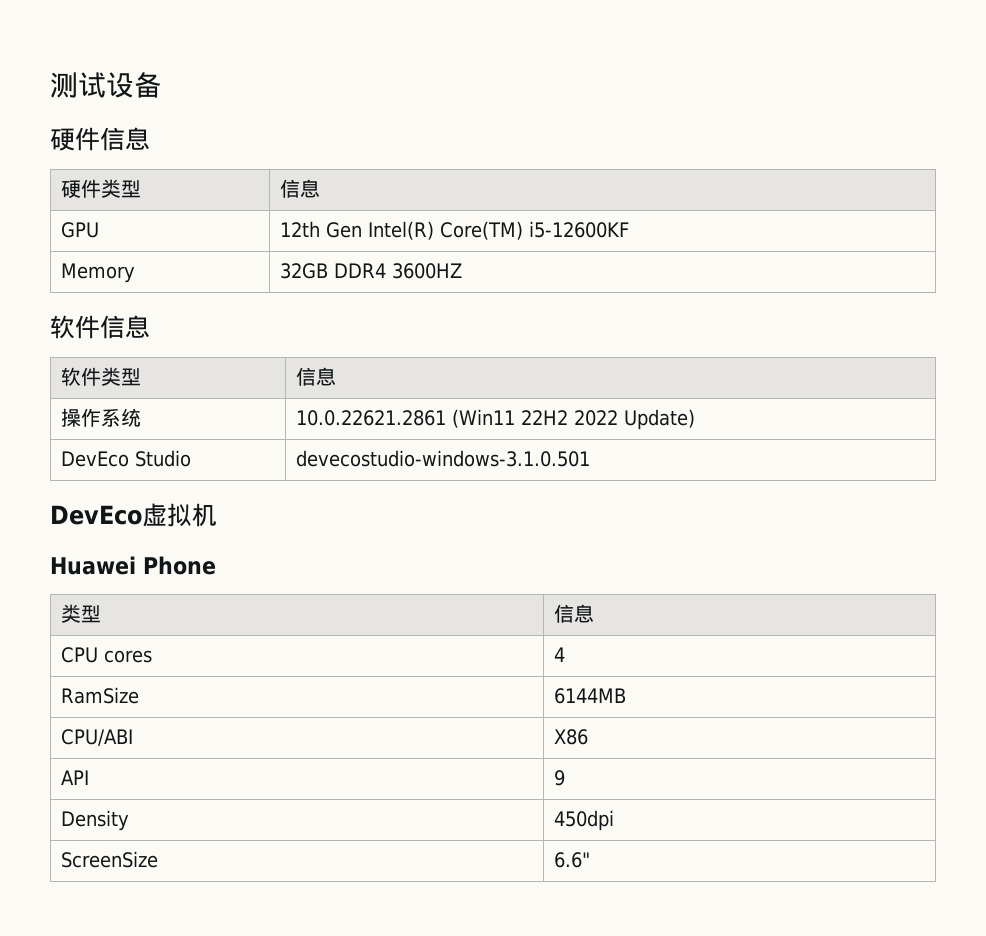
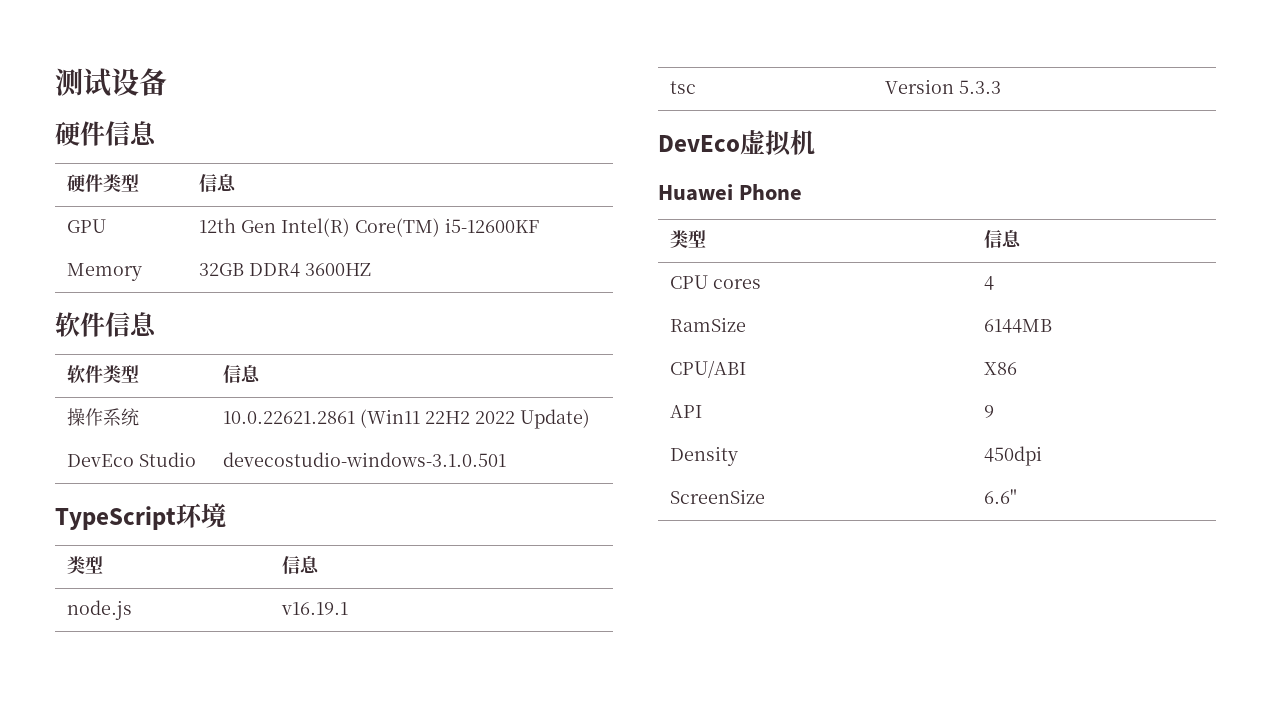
+ TypeScript环境
+ 类型 | 信息
+ node.js | v16.19.1
+ tsc | Version 5.3.3

